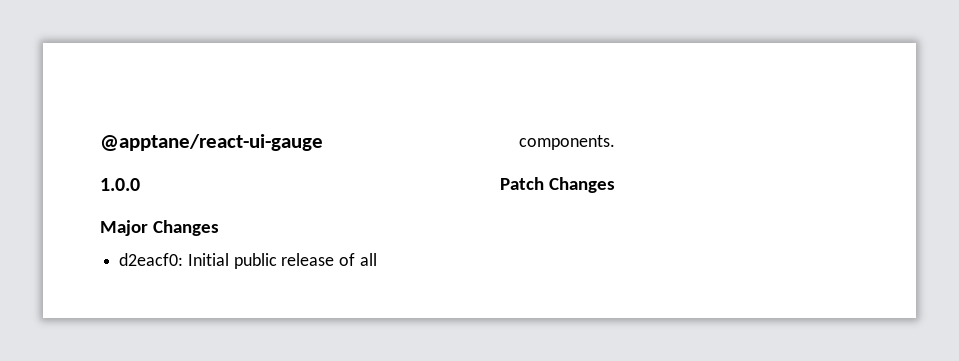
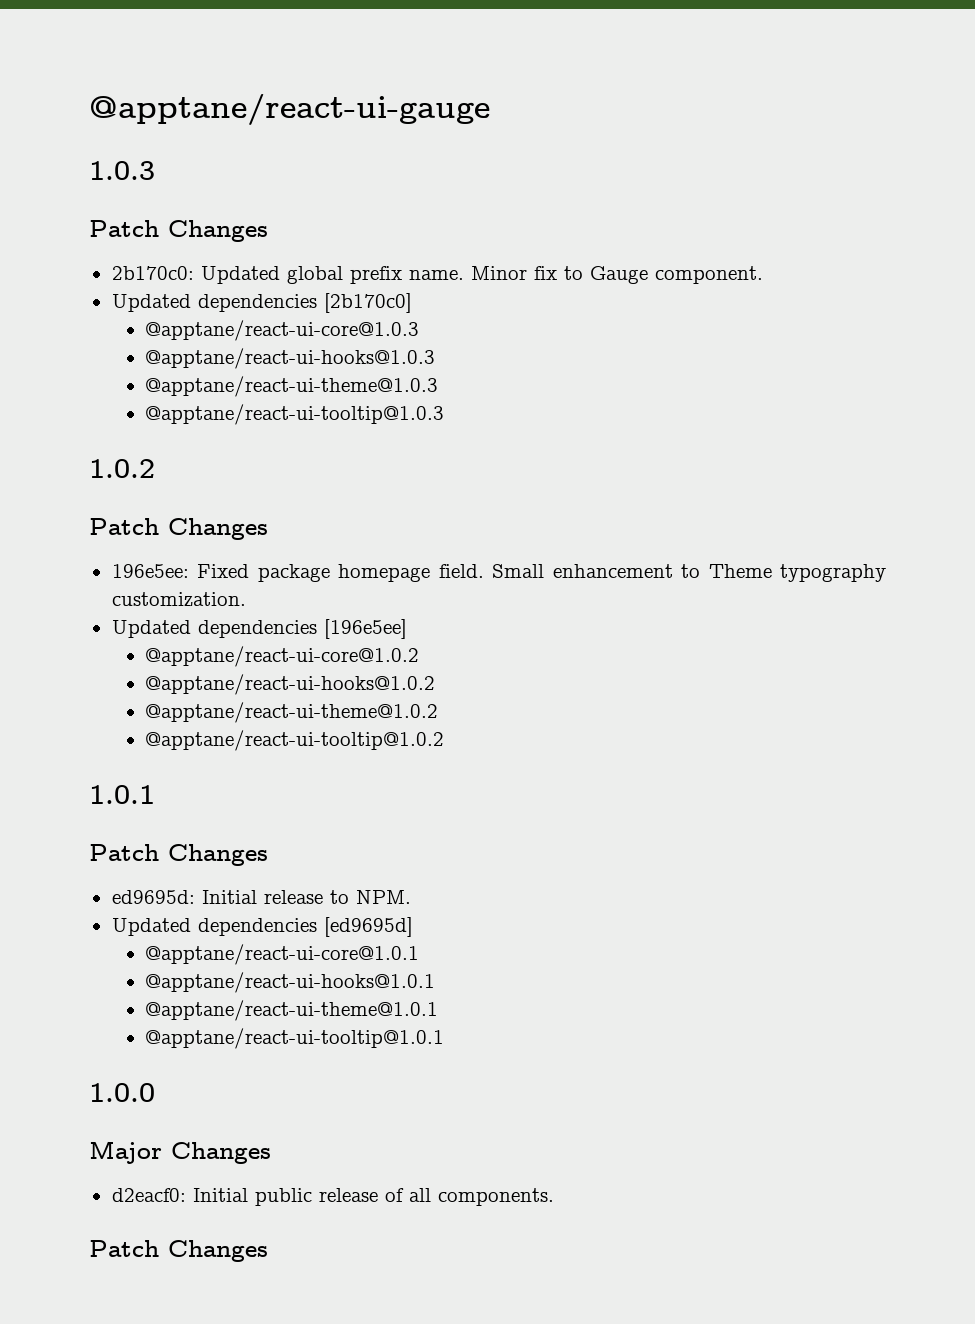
+ 1.0.3
+ Patch Changes
+ 2b170c0: Updated global prefix name. Minor fix to Gauge component.
+ Updated dependencies [2b170c0]
+ @apptane/react-ui-core@1.0.3
+ @apptane/react-ui-hooks@1.0.3
+ @apptane/react-ui-theme@1.0.3
+ @apptane/react-ui-tooltip@1.0.3
+ 1.0.2
+ Patch Changes
+ 196e5ee: Fixed package homepage field. Small enhancement to Theme typography customization.
+ Updated dependencies [196e5ee]
+ @apptane/react-ui-core@1.0.2
+ @apptane/react-ui-hooks@1.0.2
+ @apptane/react-ui-theme@1.0.2
+ @apptane/react-ui-tooltip@1.0.2
+ 1.0.1
+ Patch Changes
+ ed9695d: Initial release to NPM.
+ Updated dependencies [ed9695d]
+ @apptane/react-ui-core@1.0.1
+ @apptane/react-ui-hooks@1.0.1
+ @apptane/react-ui-theme@1.0.1
+ @apptane/react-ui-tooltip@1.0.1

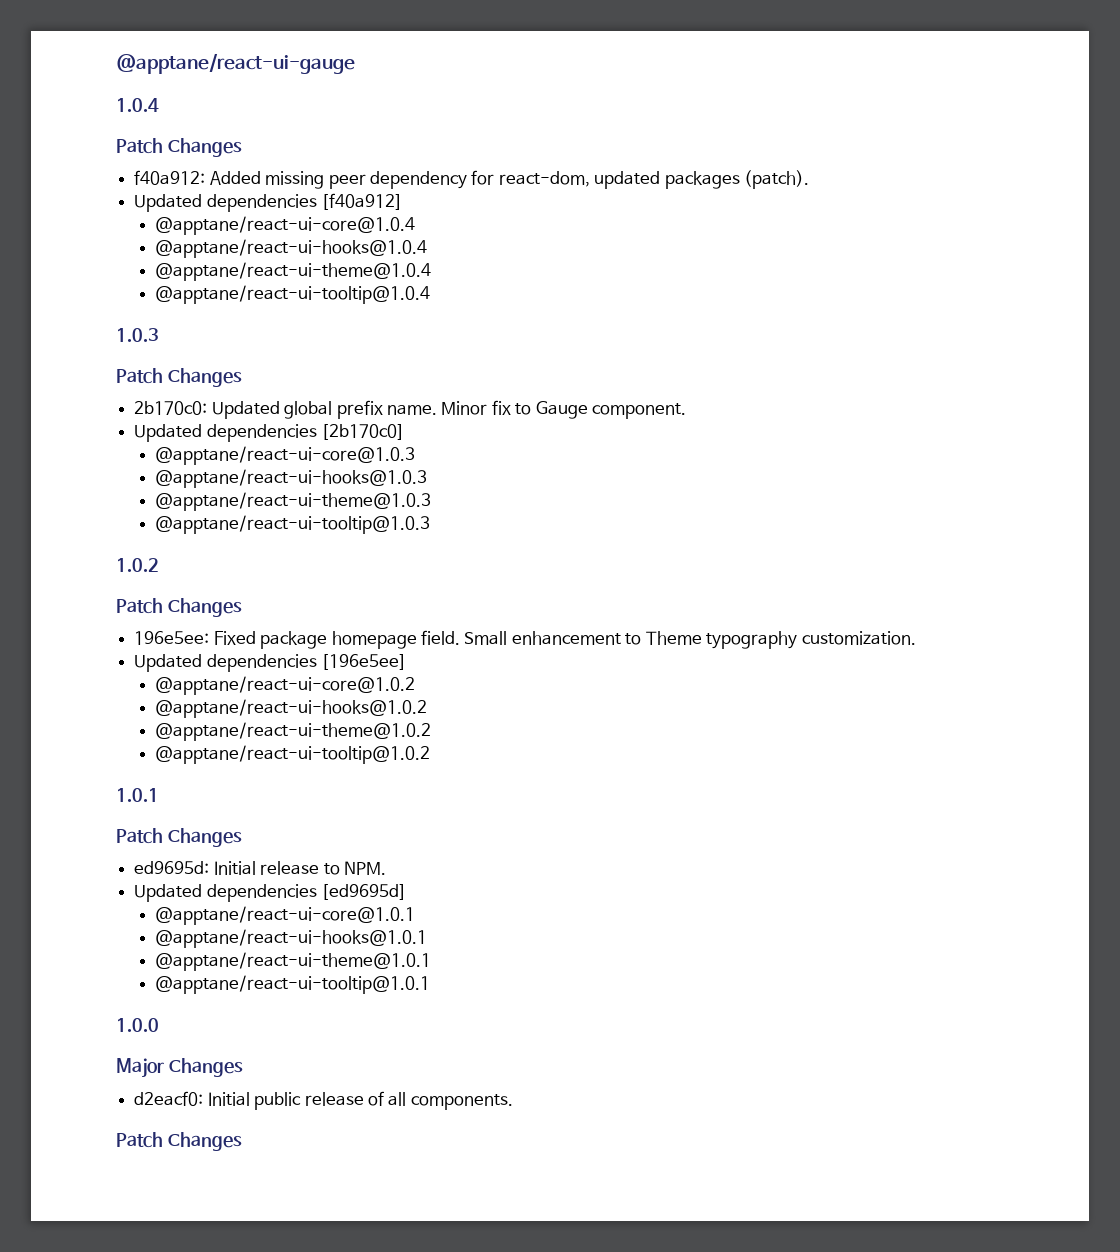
+ 1.0.4
+ Patch Changes
+ f40a912: Added missing peer dependency for react-dom, updated packages (patch).
+ Updated dependencies [f40a912]
+ @apptane/react-ui-core@1.0.4
+ @apptane/react-ui-hooks@1.0.4
+ @apptane/react-ui-theme@1.0.4
+ @apptane/react-ui-tooltip@1.0.4

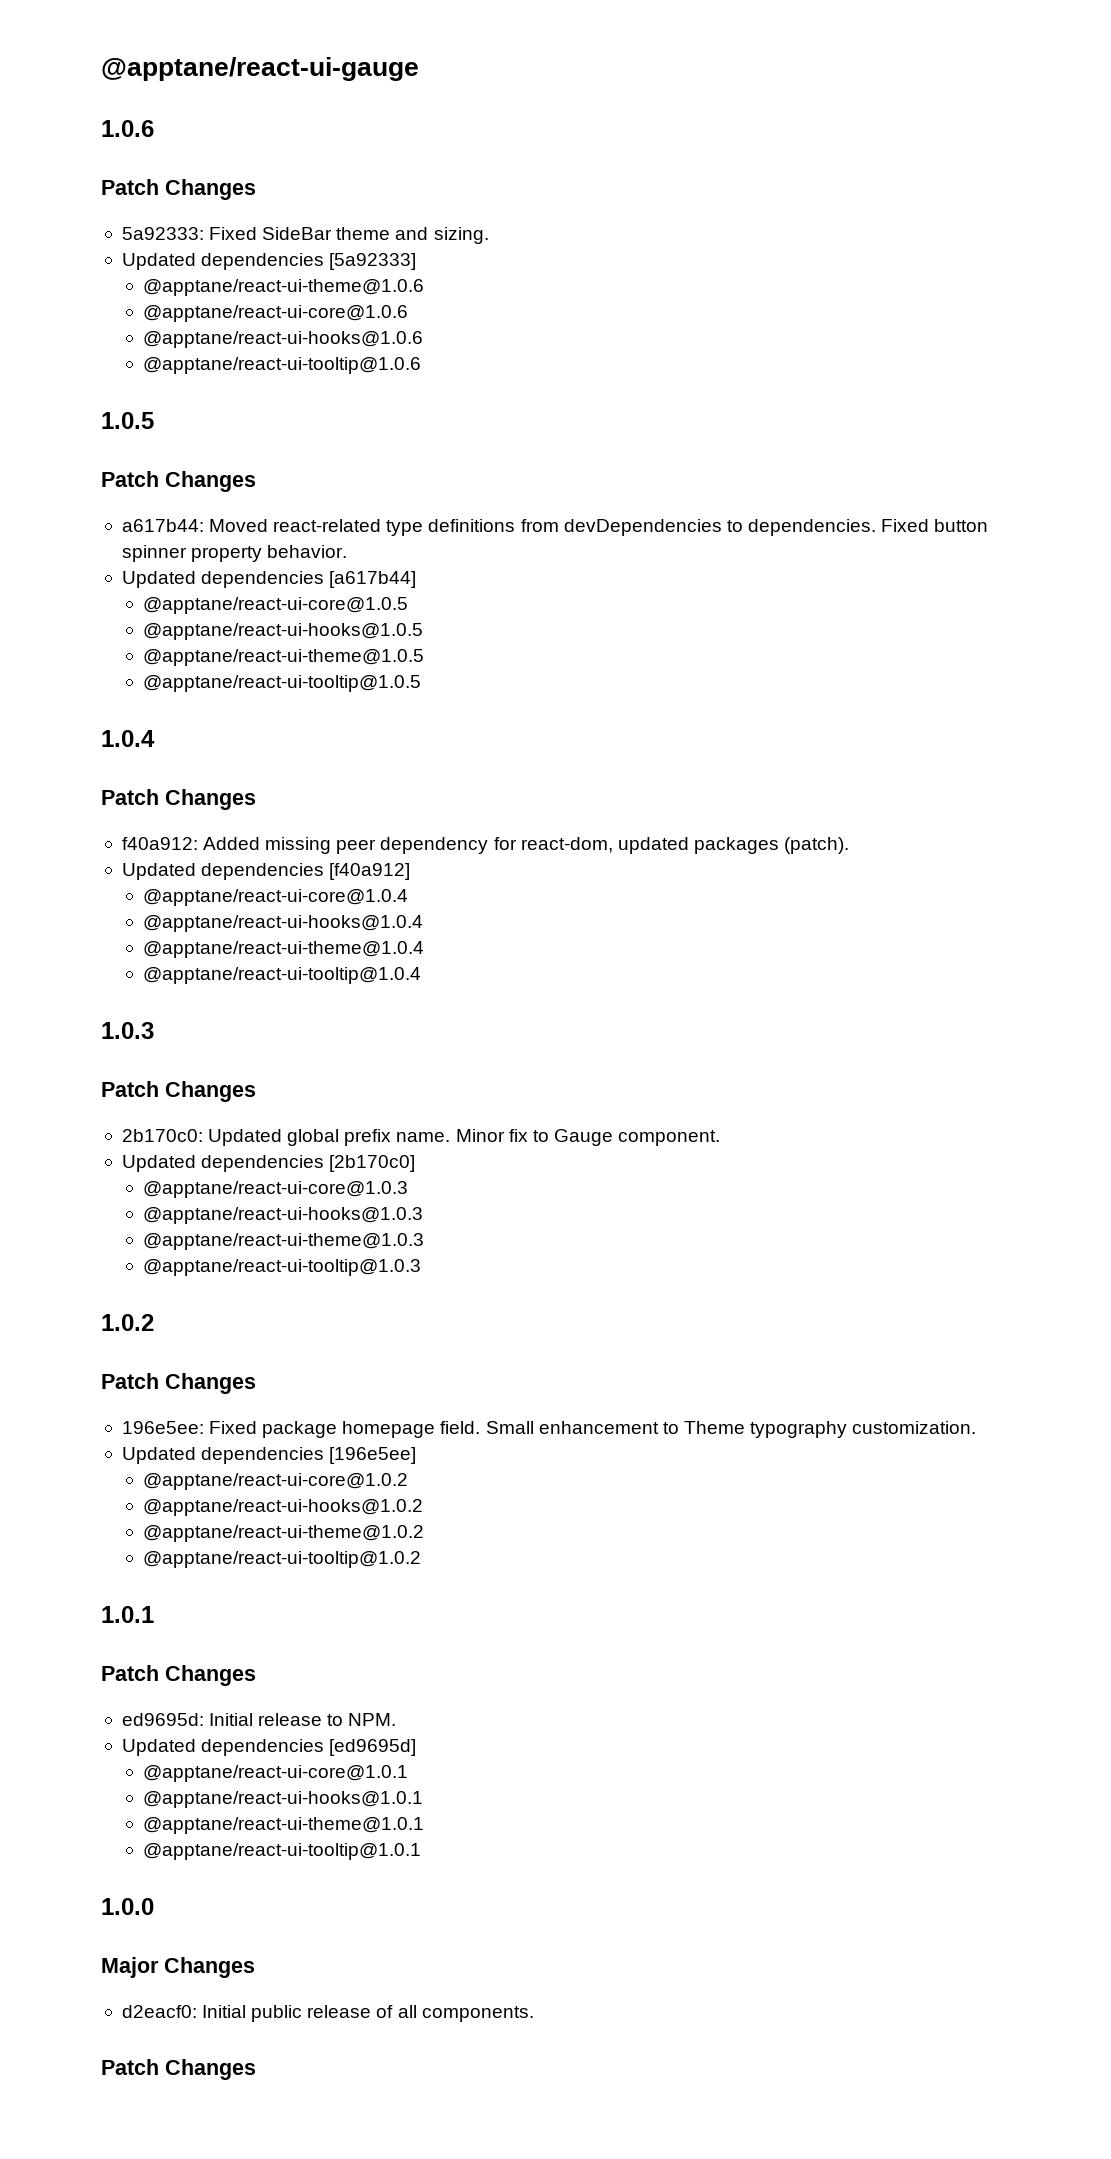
+ 1.0.6
+ Patch Changes
+ 5a92333: Fixed SideBar theme and sizing.
+ Updated dependencies [5a92333]
+ @apptane/react-ui-theme@1.0.6
+ @apptane/react-ui-core@1.0.6
+ @apptane/react-ui-hooks@1.0.6
+ @apptane/react-ui-tooltip@1.0.6
+ 1.0.5
+ Patch Changes
+ a617b44: Moved react-related type definitions from devDependencies to dependencies. Fixed button spinner property behavior.
+ Updated dependencies [a617b44]
+ @apptane/react-ui-core@1.0.5
+ @apptane/react-ui-hooks@1.0.5
+ @apptane/react-ui-theme@1.0.5
+ @apptane/react-ui-tooltip@1.0.5

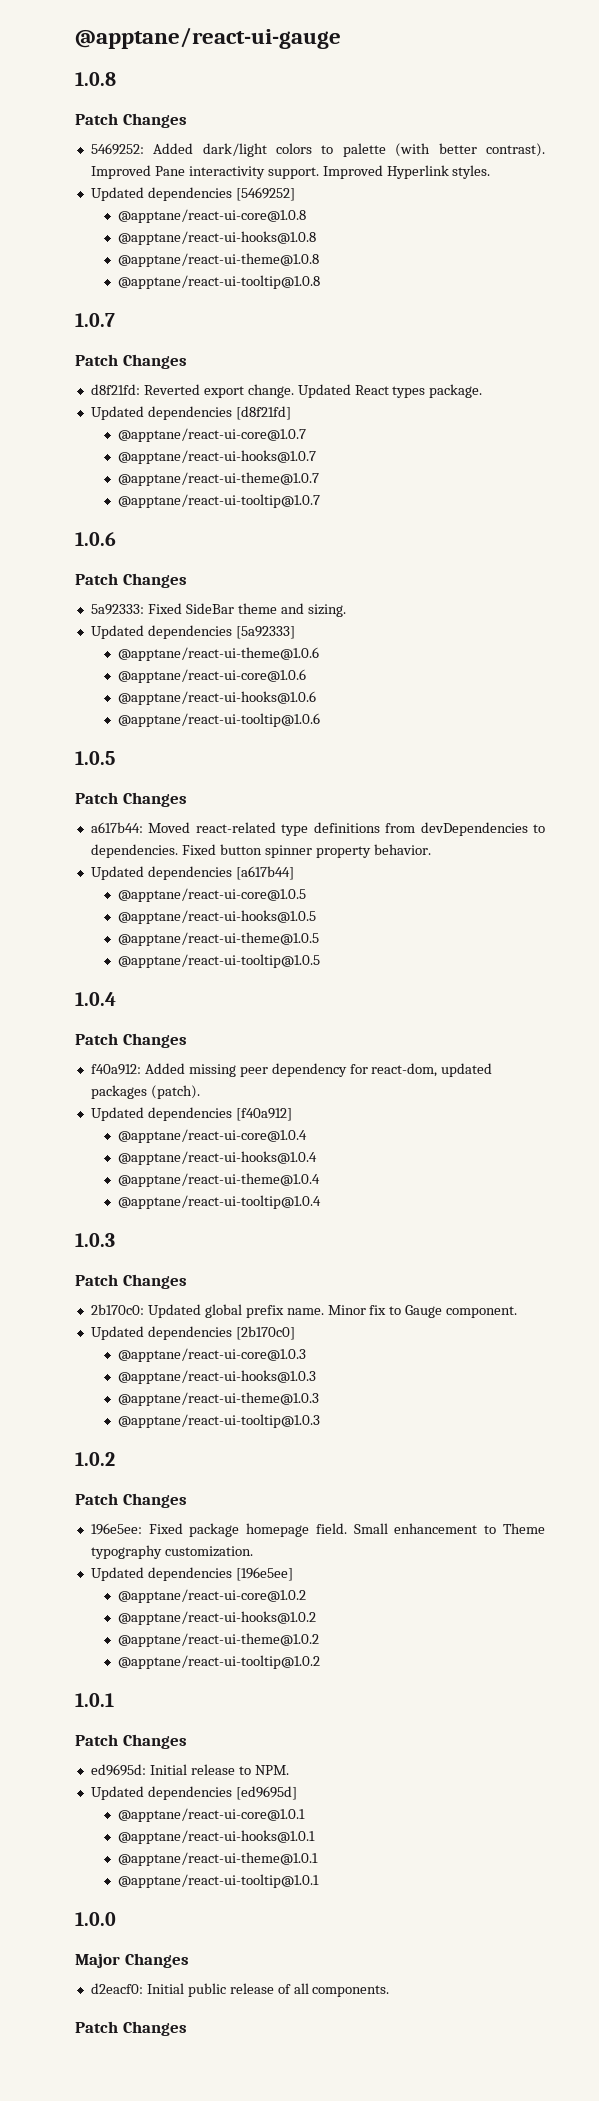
+ 1.0.8
+ Patch Changes
+ 5469252: Added dark/light colors to palette (with better contrast). Improved Pane interactivity support. Improved Hyperlink styles.
+ Updated dependencies [5469252]
+ @apptane/react-ui-core@1.0.8
+ @apptane/react-ui-hooks@1.0.8
+ @apptane/react-ui-theme@1.0.8
+ @apptane/react-ui-tooltip@1.0.8
+ 1.0.7
+ Patch Changes
+ d8f21fd: Reverted export change. Updated React types package.
+ Updated dependencies [d8f21fd]
+ @apptane/react-ui-core@1.0.7
+ @apptane/react-ui-hooks@1.0.7
+ @apptane/react-ui-theme@1.0.7
+ @apptane/react-ui-tooltip@1.0.7

